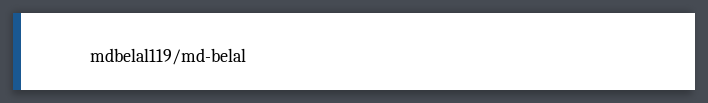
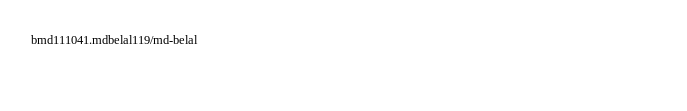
- mdbelal119/md-belal
+ bmd111041.mdbelal119/md-belal

